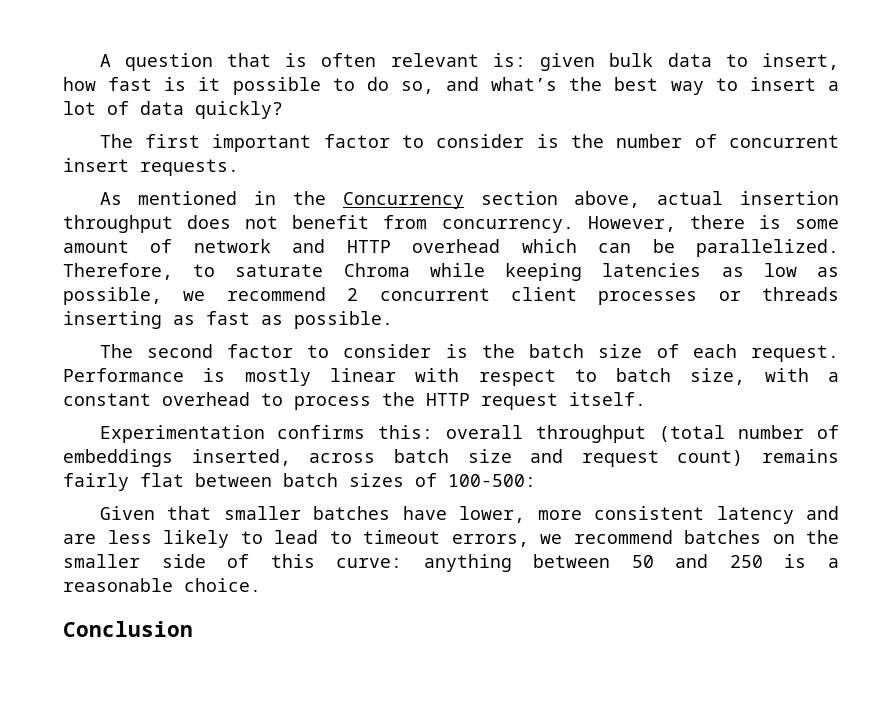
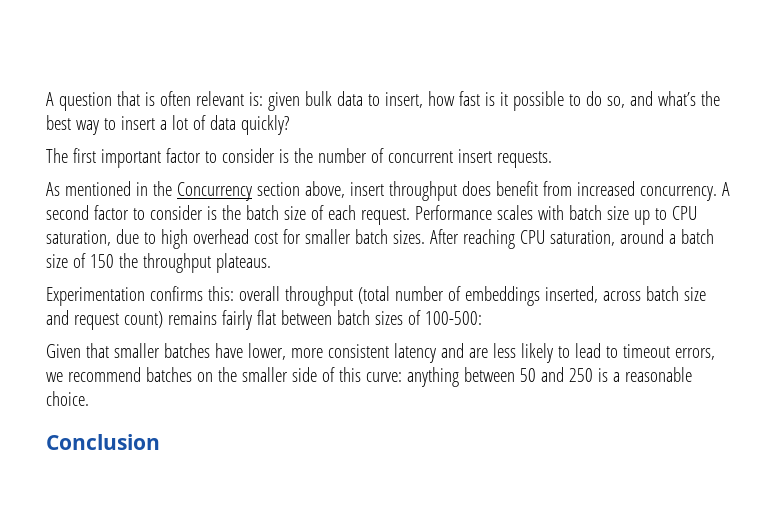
- As mentioned in the Concurrency section above, actual insertion throughput does not benefit from concurrency. However, there is some amount of network and HTTP overhead which can be parallelized. Therefore, to saturate Chroma while keeping latencies as low as possible, we recommend 2 concurrent client processes or threads inserting as fast as possible.
- The second factor to consider is the batch size of each request.
+ As mentioned in the Concurrency section above, insert throughput does benefit from increased concurrency. A second factor to consider is the batch size of each request.
- Performance is mostly linear with respect to batch size, with a constant overhead to process the HTTP request itself.
+ Performance scales with batch size up to CPU saturation, due to high overhead cost for smaller batch sizes. After reaching CPU saturation, around a batch size of 150 the throughput plateaus.

